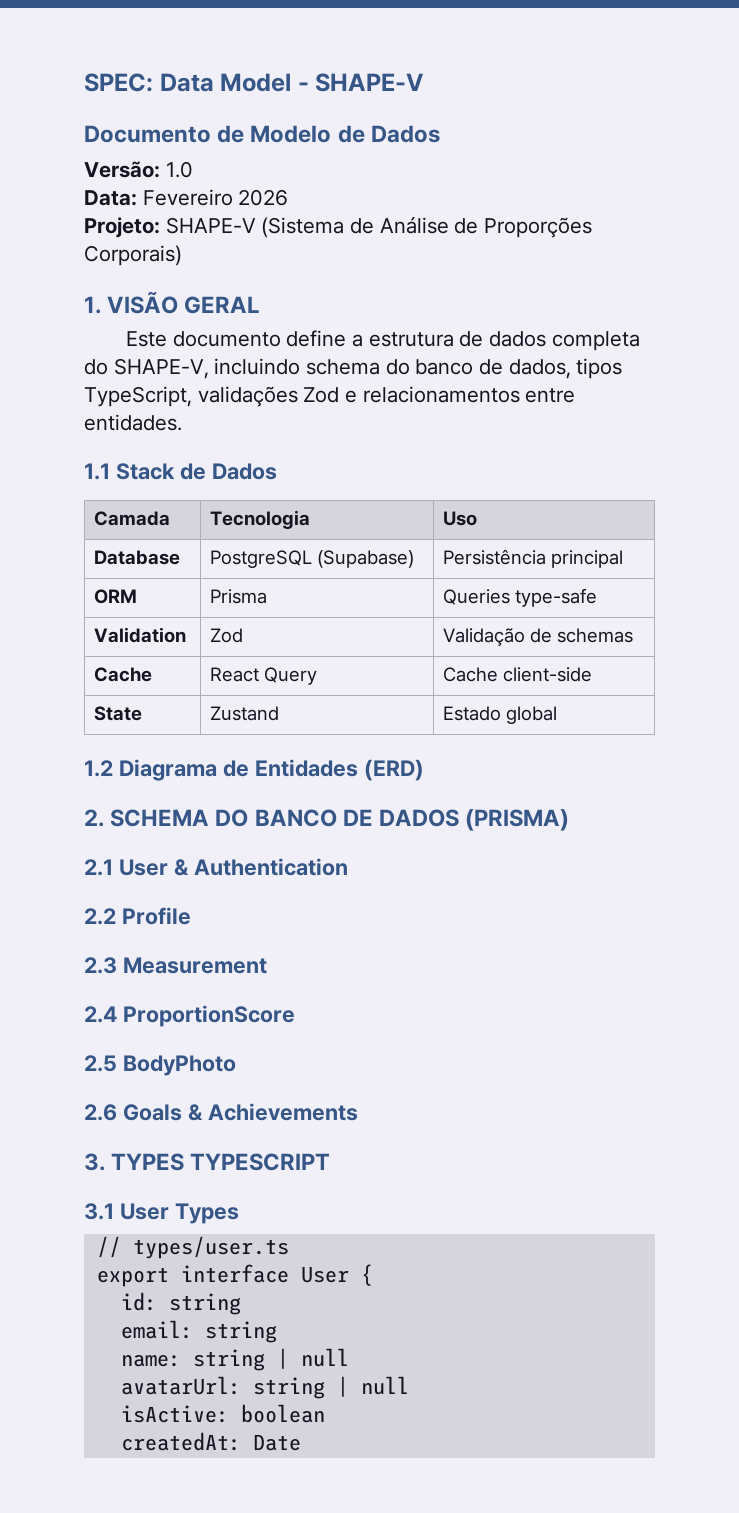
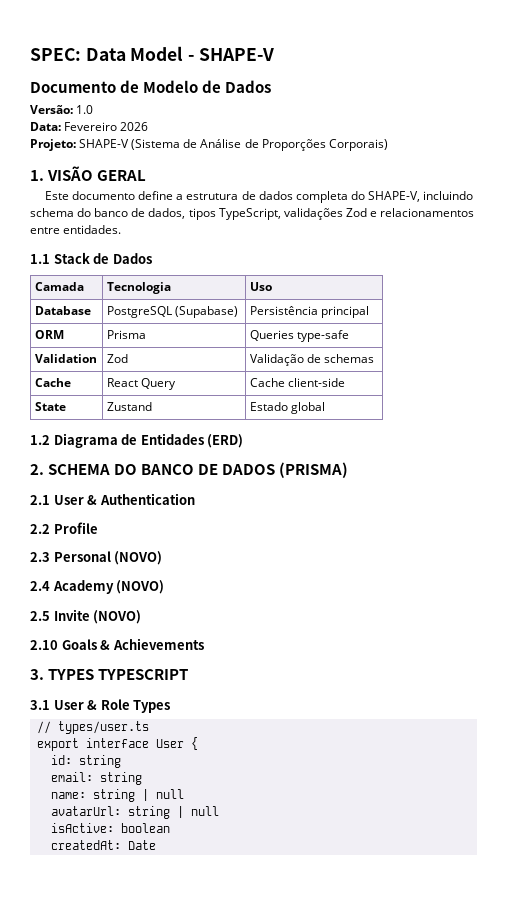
- 2.3 Measurement
+ 2.3 Personal (NOVO)
- 2.4 ProportionScore
+ 2.4 Academy (NOVO)
- 2.5 BodyPhoto
- 2.6 Goals & Achievements
+ 2.5 Invite (NOVO)
+ 2.10 Goals & Achievements
- 3.1 User Types
+ 3.1 User & Role Types

